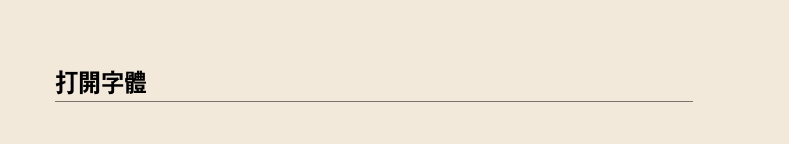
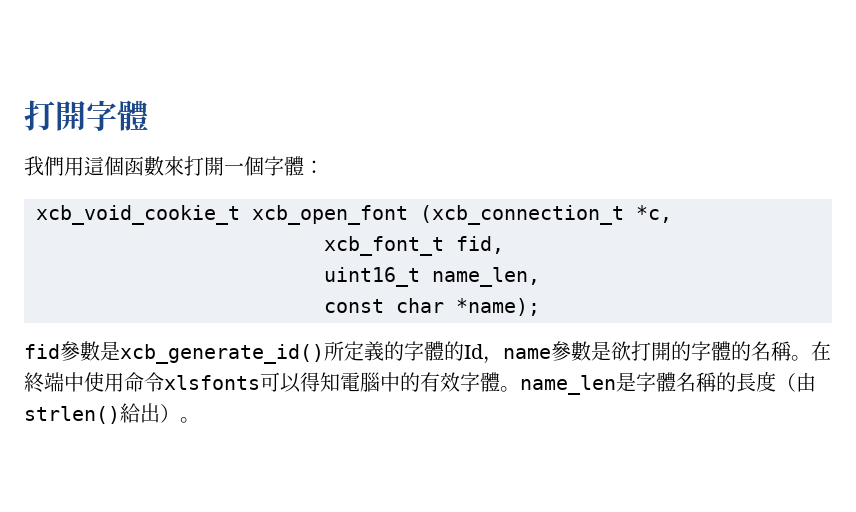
+ 我們用這個函數來打開一個字體：
+ xcb_void_cookie_t xcb_open_font (xcb_connection_t *c,
+ xcb_font_t fid,
+ uint16_t name_len,
+ const char *name);
+ fid參數是xcb_generate_id()所定義的字體的Id，name參數是欲打開的字體的名稱。在終端中使用命令xlsfonts可以得知電腦中的有效字體。name_len是字體名稱的長度（由strlen()給出）。

